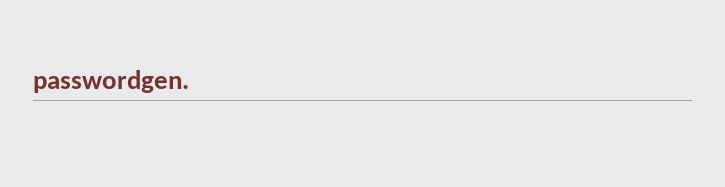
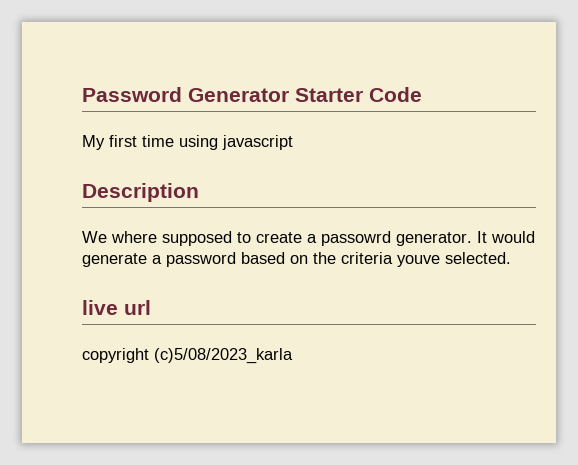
- passwordgen.
+ Password Generator Starter Code
+ My first time using javascript
+ Description
+ We where supposed to create a passowrd generator. It would generate a password based on the criteria youve selected.
+ live url
+ copyright (c)5/08/2023_karla

